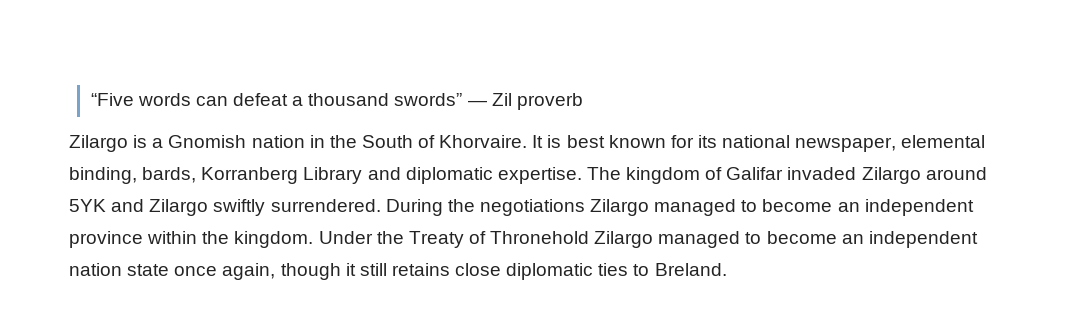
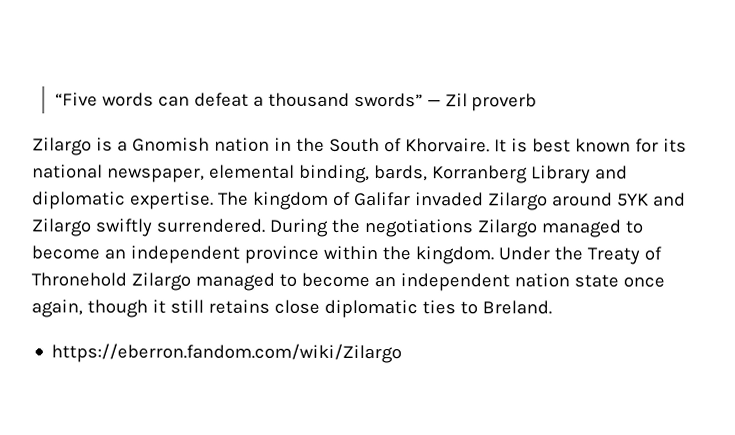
+ https://eberron.fandom.com/wiki/Zilargo

